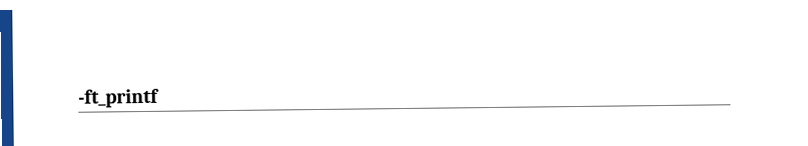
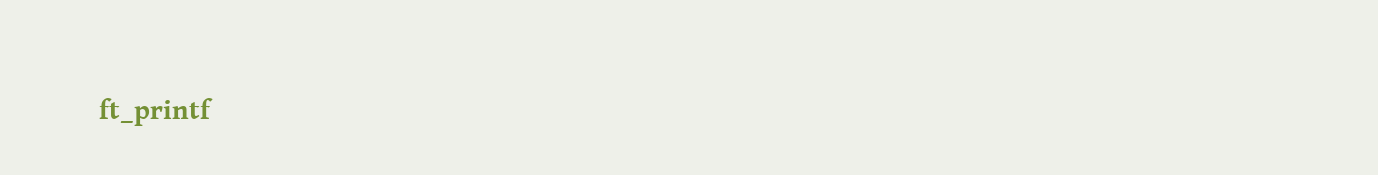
- -ft_printf
+ ft_printf

